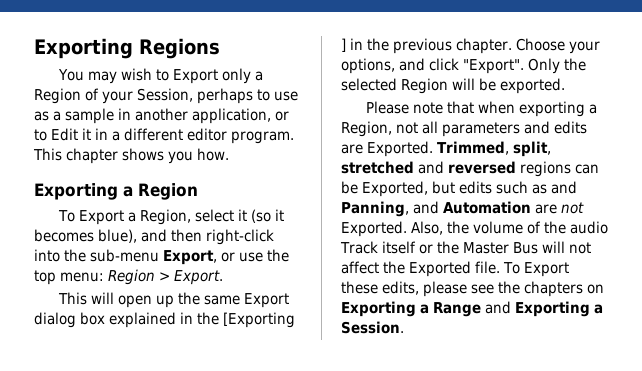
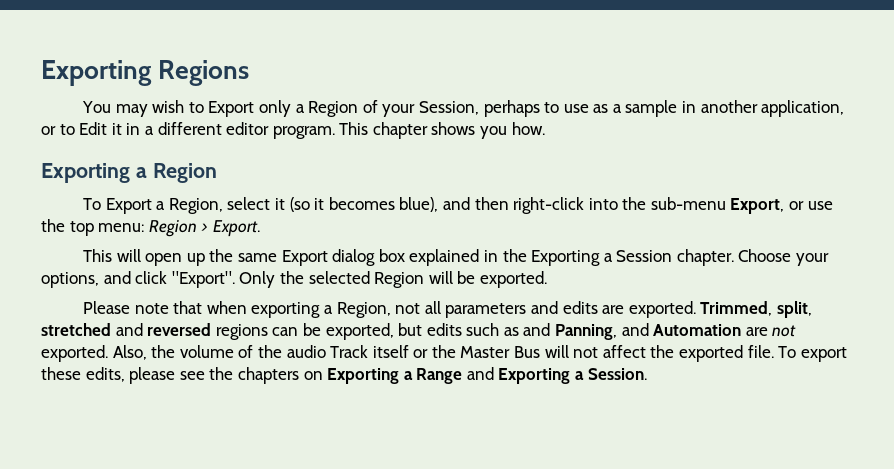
- This will open up the same Export dialog box explained in the [Exporting ] in the previous chapter.
+ This will open up the same Export dialog box explained in the Exporting a Session chapter.
- Please note that when exporting a Region, not all parameters and edits are Exported.
+ Please note that when exporting a Region, not all parameters and edits are exported.
- Trimmed, split, stretched and reversed regions can be Exported, but edits such as and Panning, and Automation are not Exported.
+ Trimmed, split, stretched and reversed regions can be exported, but edits such as and Panning, and Automation are not exported.
- Also, the volume of the audio Track itself or the Master Bus will not affect the Exported file.
+ Also, the volume of the audio Track itself or the Master Bus will not affect the exported file.
- To Export these edits, please see the chapters on Exporting a Range and Exporting a Session.
+ To export these edits, please see the chapters on Exporting a Range and Exporting a Session.

